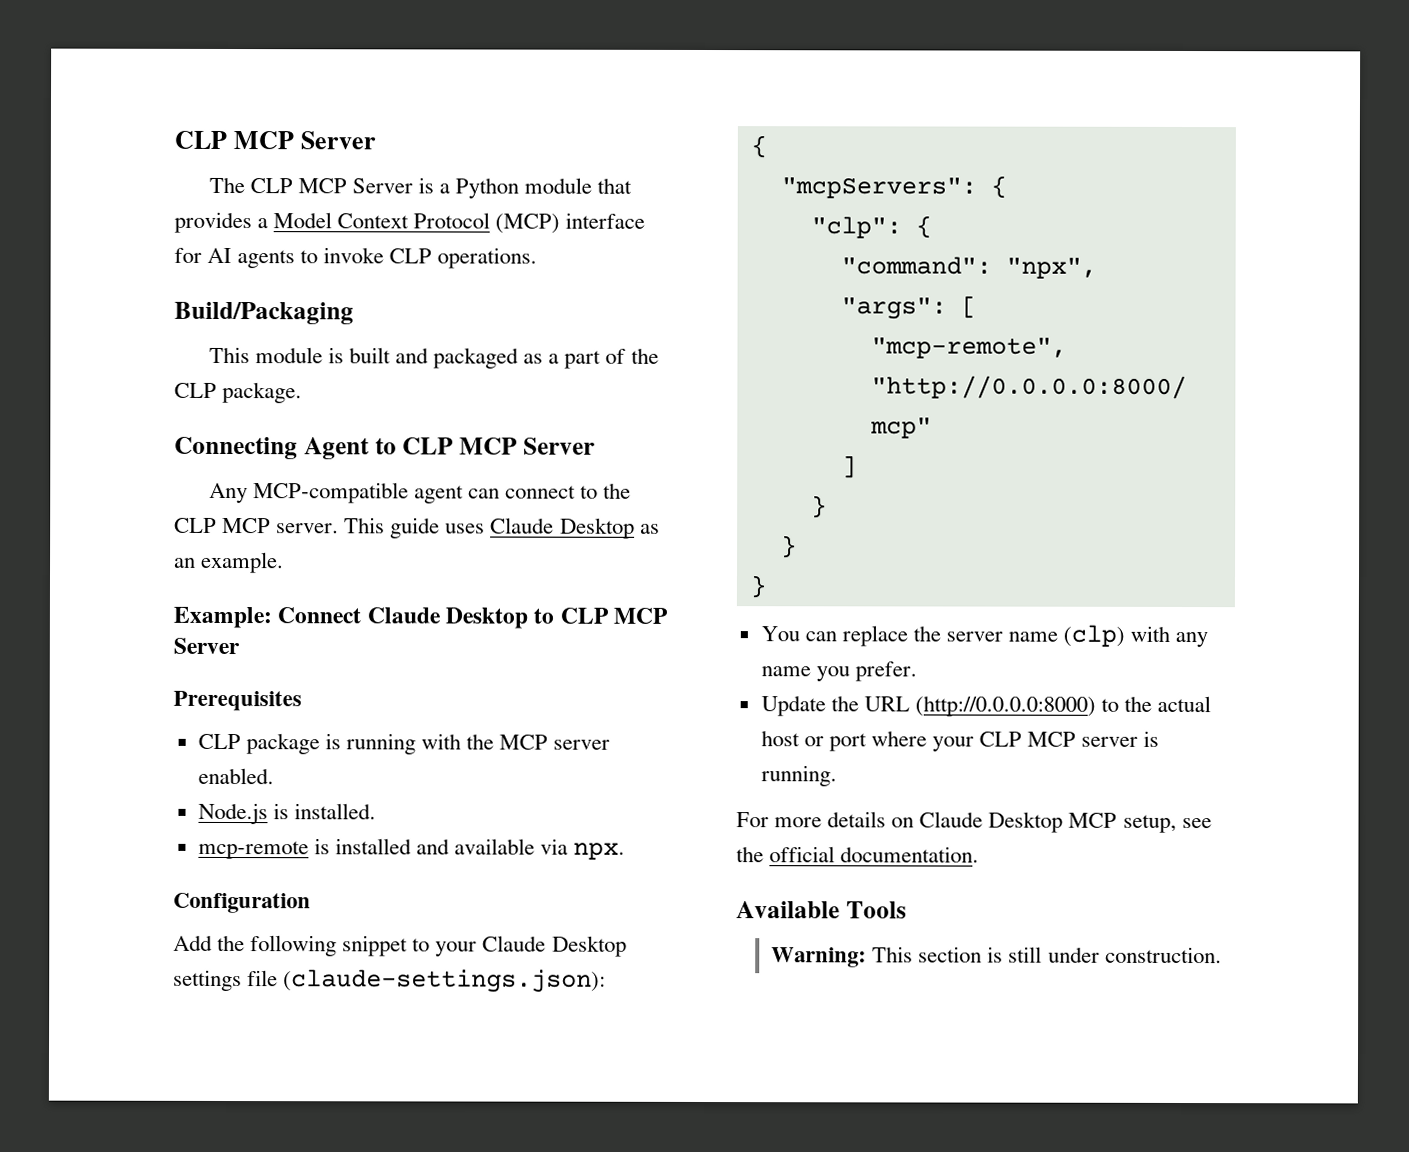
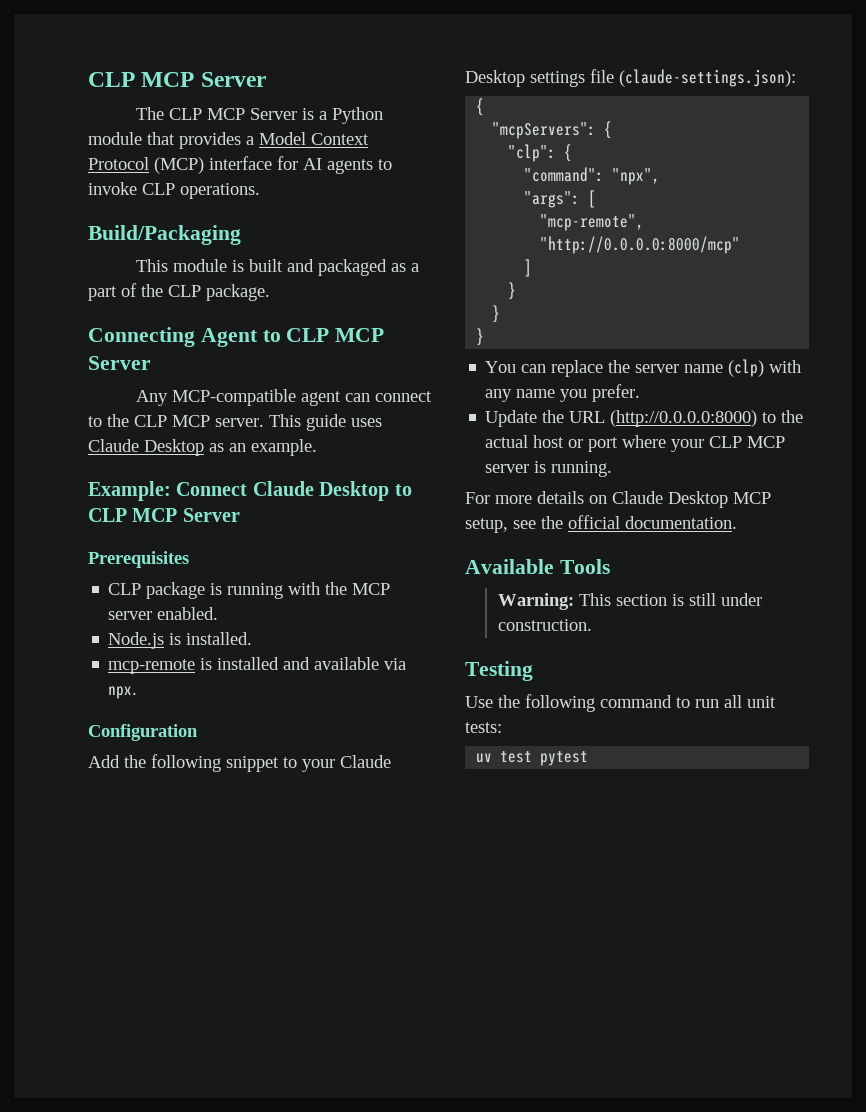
+ Testing
+ Use the following command to run all unit tests:
+ uv test pytest

